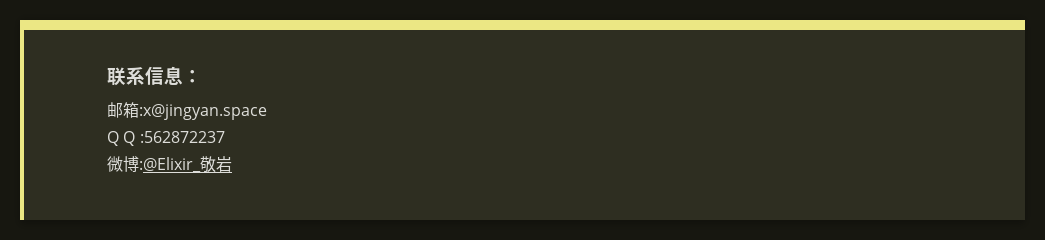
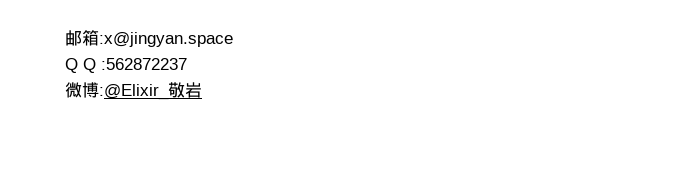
- 联系信息：

